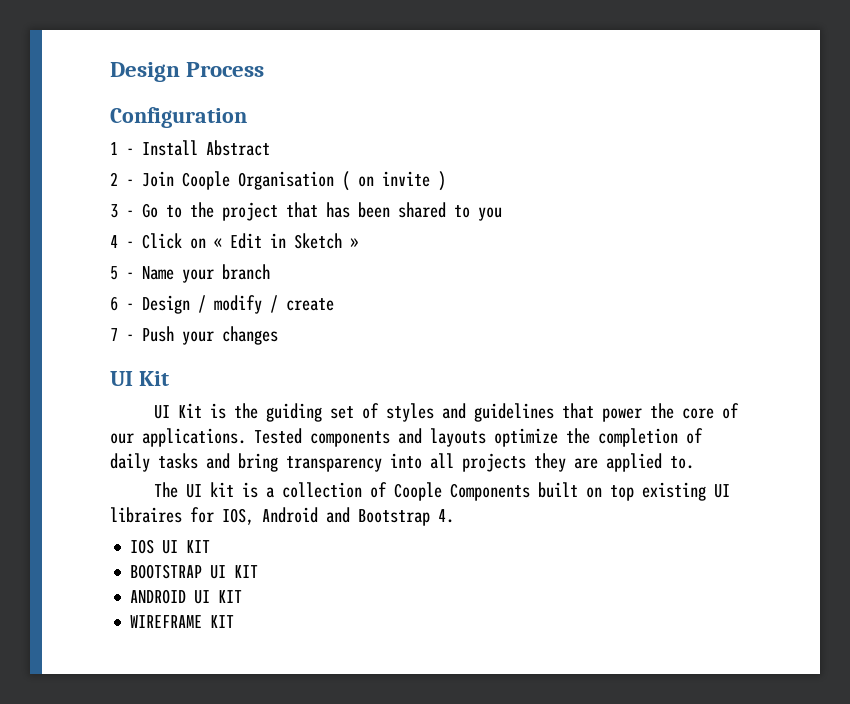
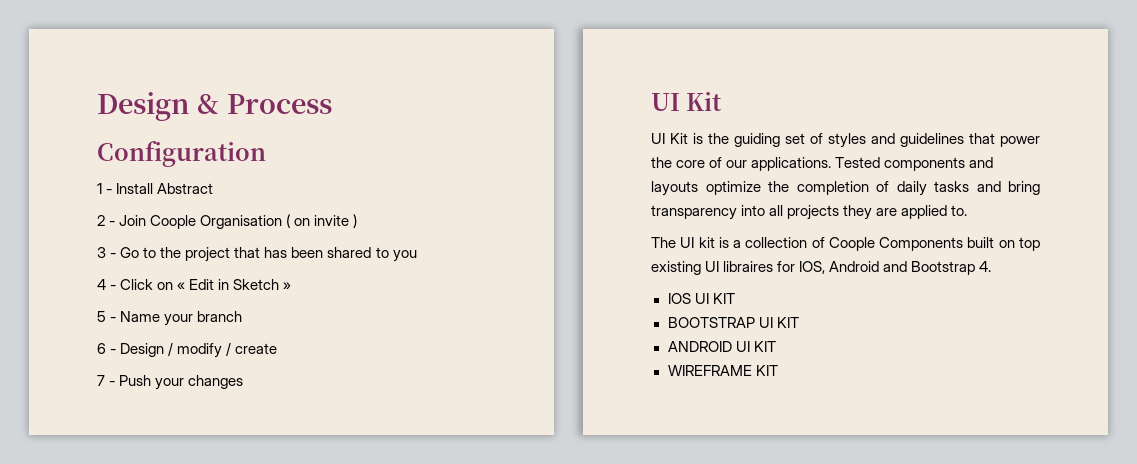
- Design Process
+ Design & Process

